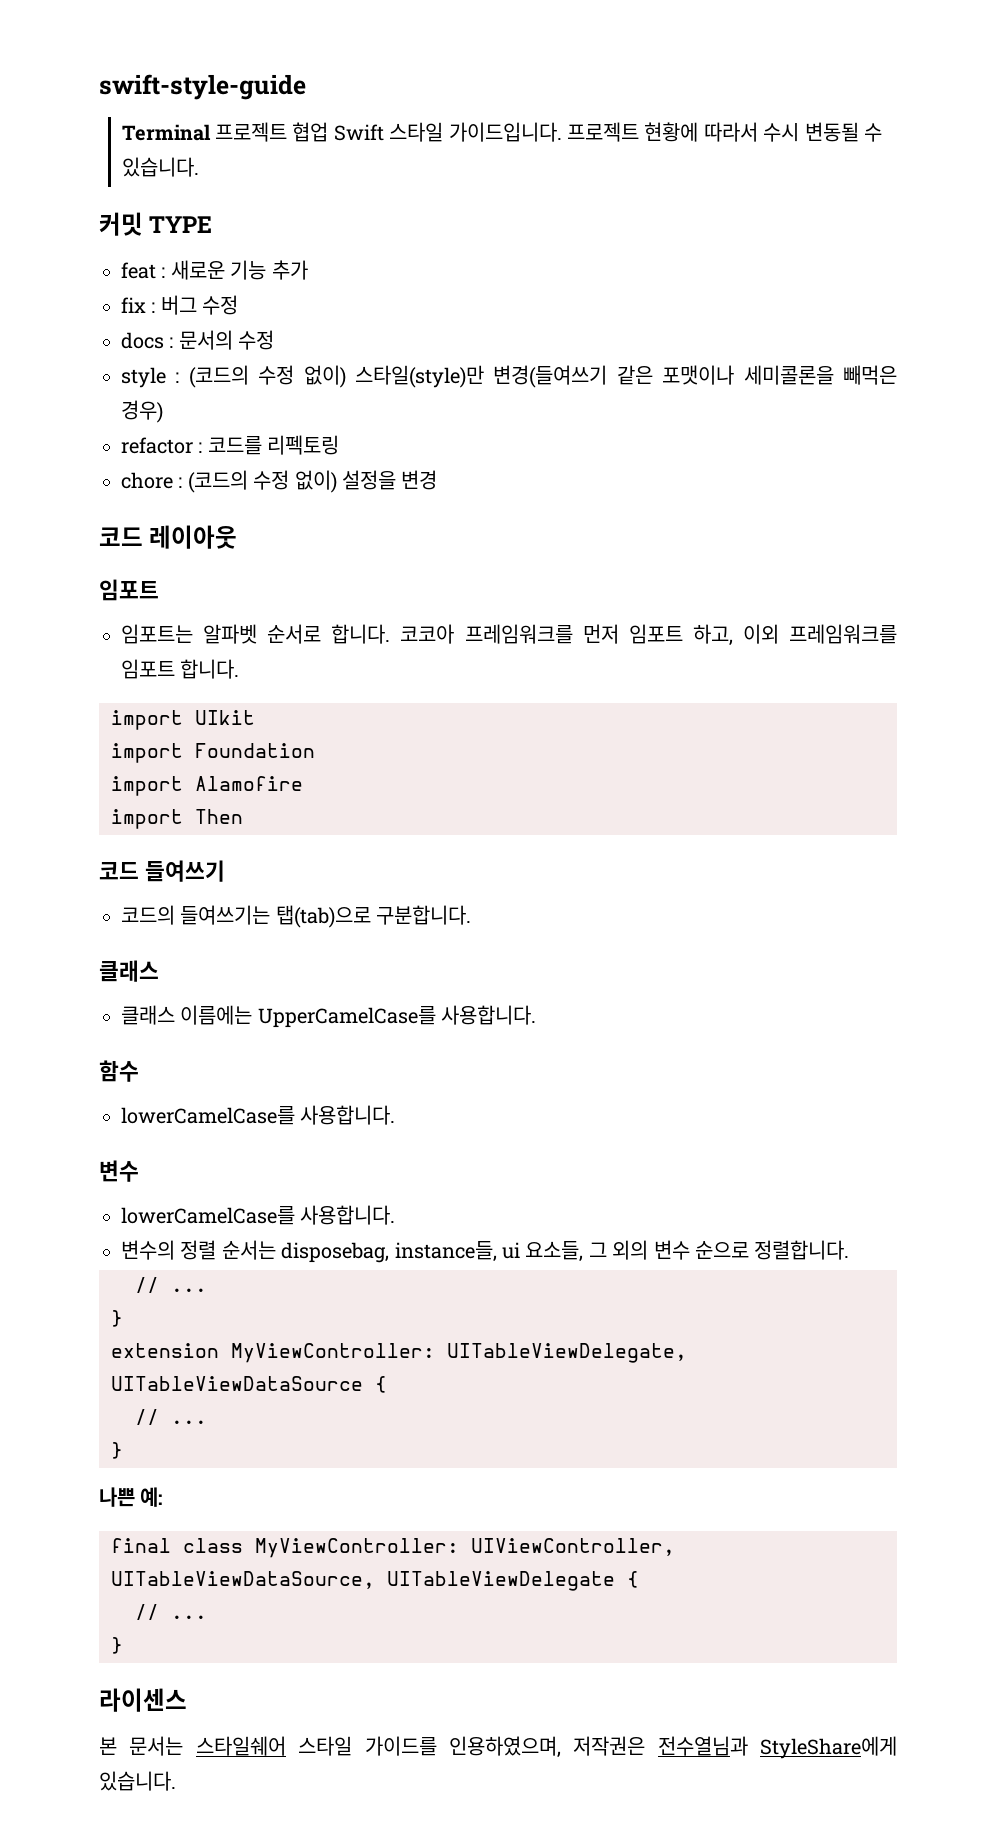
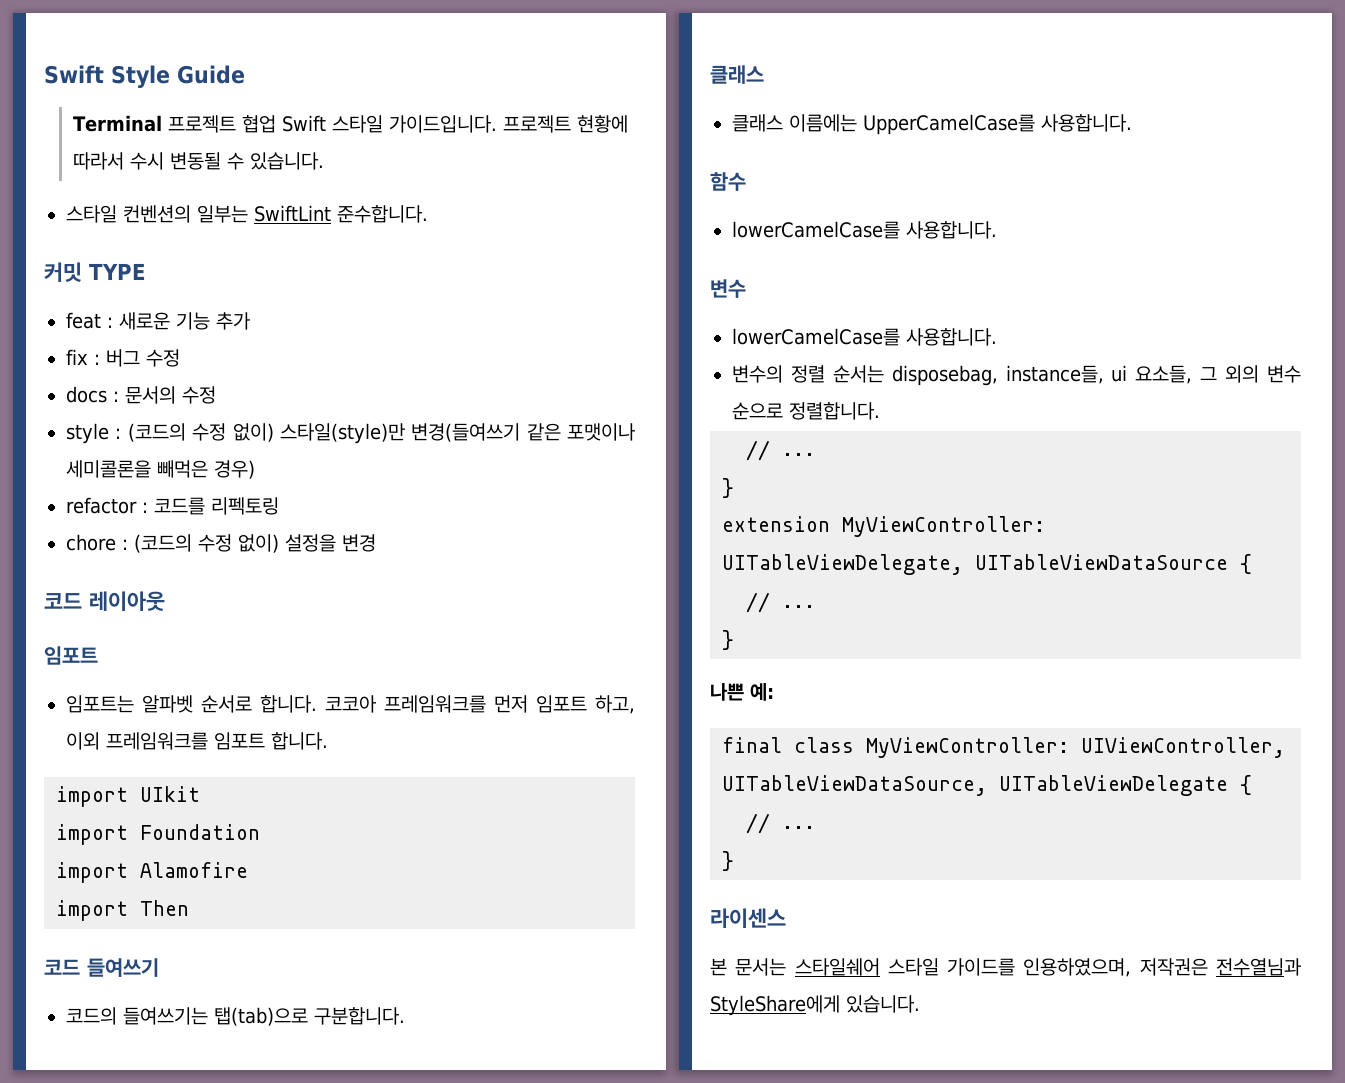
- swift-style-guide
+ Swift Style Guide
+ 스타일 컨벤션의 일부는 SwiftLint 준수합니다.

